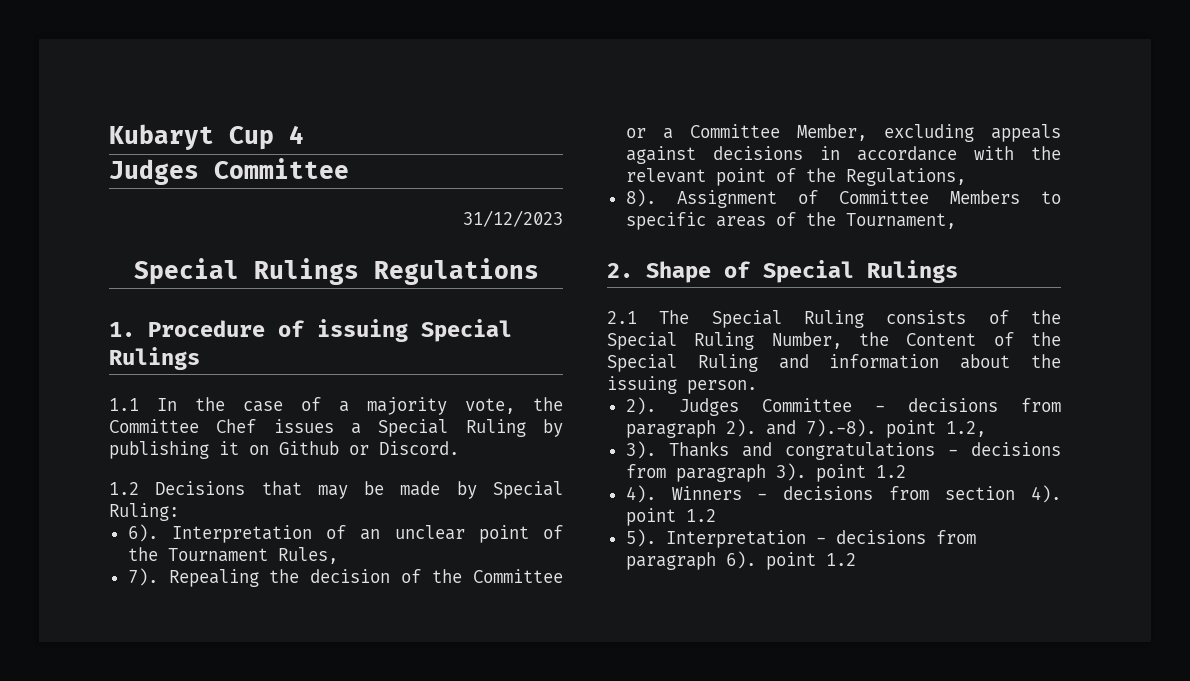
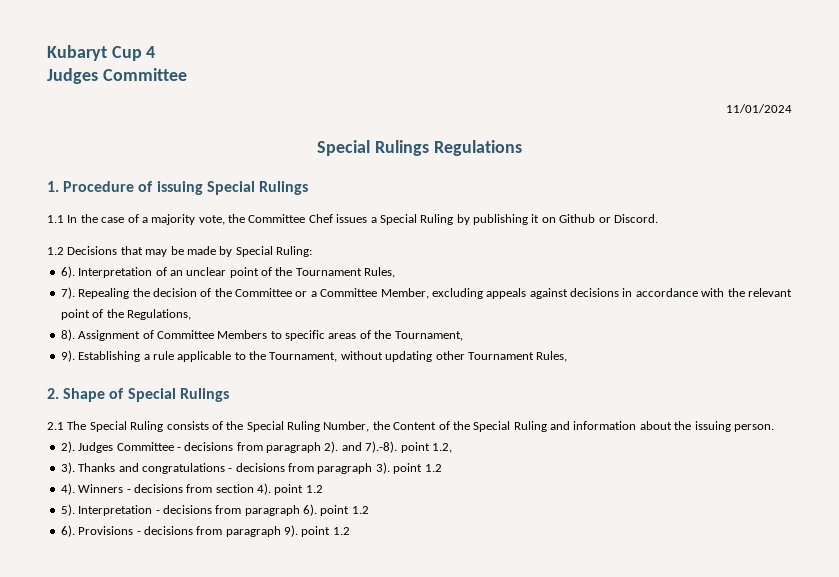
- 31/12/2023
+ 11/01/2024
+ 9). Establishing a rule applicable to the Tournament, without updating other Tournament Rules,
+ 6). Provisions - decisions from paragraph 9). point 1.2

